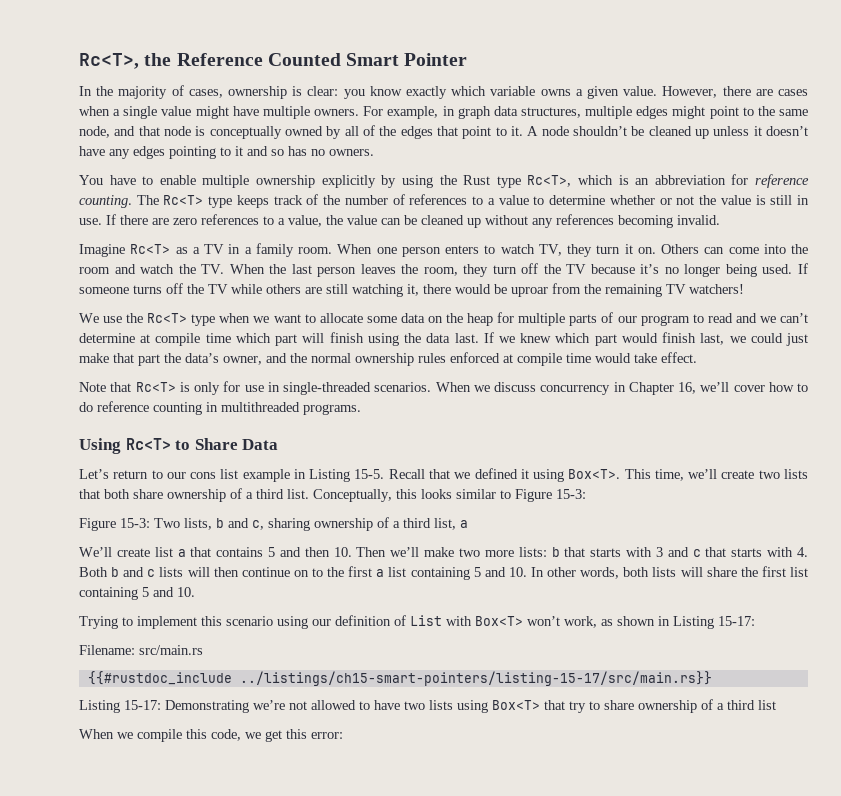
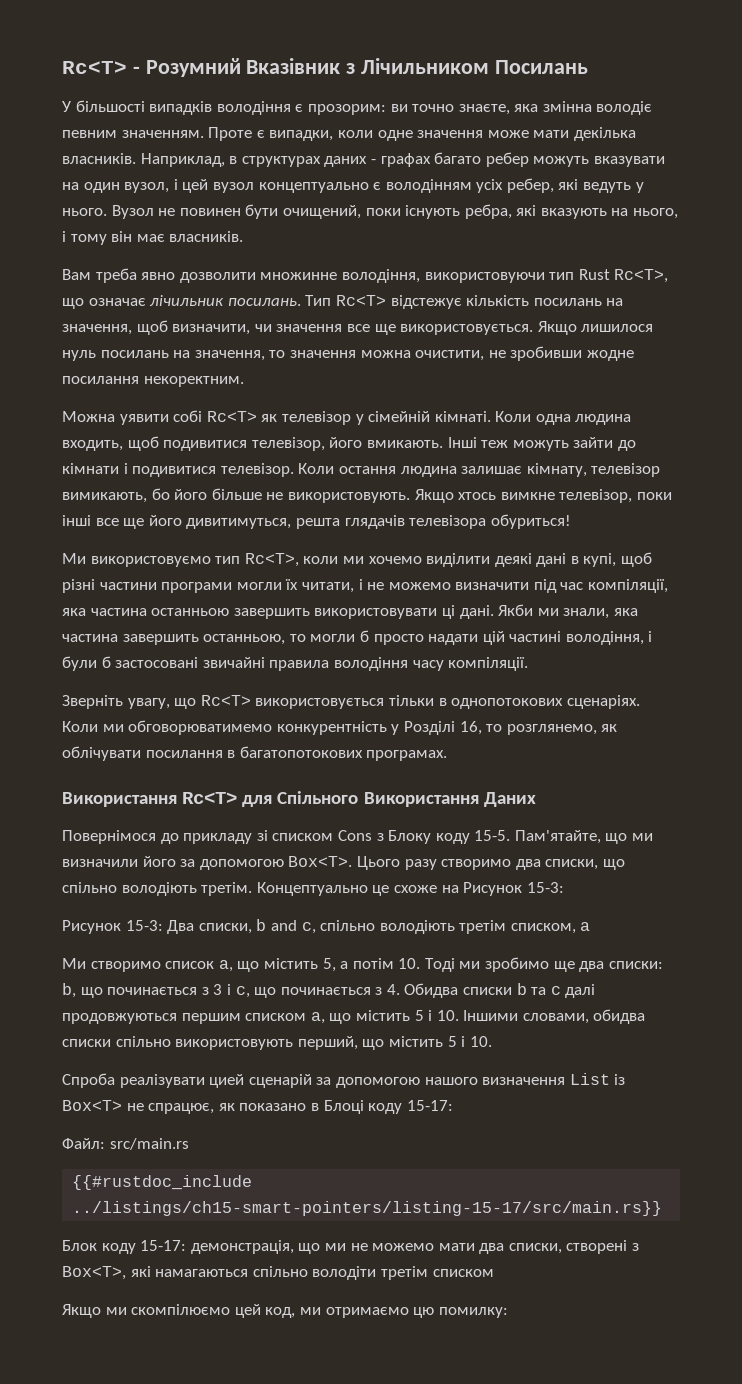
- Rc<T>, the Reference Counted Smart Pointer
- In the majority of cases, ownership is clear: you know exactly which variable owns a given value. However, there are cases when a single value might have multiple owners. For example, in graph data structures, multiple edges might point to the same node, and that node is conceptually owned by all of the edges that point to it. A node shouldn’t be cleaned up unless it doesn’t have any edges pointing to it and so has no owners.
- You have to enable multiple ownership explicitly by using the Rust type Rc<T>, which is an abbreviation for reference counting. The Rc<T> type keeps track of the number of references to a value to determine whether or not the value is still in use. If there are zero references to a value, the value can be cleaned up without any references becoming invalid.
- Imagine Rc<T> as a TV in a family room. When one person enters to watch TV, they turn it on. Others can come into the room and watch the TV. When the last person leaves the room, they turn off the TV because it’s no longer being used. If someone turns off the TV while others are still watching it, there would be uproar from the remaining TV watchers!
- We use the Rc<T> type when we want to allocate some data on the heap for multiple parts of our program to read and we can’t determine at compile time which part will finish using the data last. If we knew which part would finish last, we could just make that part the data’s owner, and the normal ownership rules enforced at compile time would take effect.
- Note that Rc<T> is only for use in single-threaded scenarios. When we discuss concurrency in Chapter 16, we’ll cover how to do reference counting in multithreaded programs.
- Using Rc<T> to Share Data
- Let’s return to our cons list example in Listing 15-5. Recall that we defined it using Box<T>. This time, we’ll create two lists that both share ownership of a third list. Conceptually, this looks similar to Figure 15-3:
- Figure 15-3: Two lists, b and c, sharing ownership of a third list, a
- We’ll create list a that contains 5 and then 10. Then we’ll make two more lists: b that starts with 3 and c that starts with 4. Both b and c lists will then continue on to the first a list containing 5 and 10. In other words, both lists will share the first list containing 5 and 10.
- Trying to implement this scenario using our definition of List with Box<T> won’t work, as shown in Listing 15-17:
+ Rc<T> - Розумний Вказівник з Лічильником Посилань
+ У більшості випадків володіння є прозорим: ви точно знаєте, яка змінна володіє певним значенням. Проте є випадки, коли одне значення може мати декілька власників. Наприклад, в структурах даних - графах багато ребер можуть вказувати на один вузол, і цей вузол концептуально є володінням усіх ребер, які ведуть у нього. Вузол не повинен бути очищений, поки існують ребра, які вказують на нього, і тому він має власників.
+ Вам треба явно дозволити множинне володіння, використовуючи тип Rust Rc<T>, що означає лічильник посилань. Тип Rc<T> відстежує кількість посилань на значення, щоб визначити, чи значення все ще використовується. Якщо лишилося нуль посилань на значення, то значення можна очистити, не зробивши жодне посилання некоректним.
+ Можна уявити собі Rc<T> як телевізор у сімейній кімнаті. Коли одна людина входить, щоб подивитися телевізор, його вмикають. Інші теж можуть зайти до кімнати і подивитися телевізор. Коли остання людина залишає кімнату, телевізор вимикають, бо його більше не використовують. Якщо хтось вимкне телевізор, поки інші все ще його дивитимуться, решта глядачів телевізора обуриться!
+ Ми використовуємо тип Rc<T>, коли ми хочемо виділити деякі дані в купі, щоб різні частини програми могли їх читати, і не можемо визначити під час компіляції, яка частина останньою завершить використовувати ці дані. Якби ми знали, яка частина завершить останньою, то могли б просто надати цій частині володіння, і були б застосовані звичайні правила володіння часу компіляції.
+ Зверніть увагу, що Rc<T> використовується тільки в однопотокових сценаріях. Коли ми обговорюватимемо конкурентність у Розділі 16, то розглянемо, як облічувати посилання в багатопотокових програмах.
+ Використання Rc<T> для Спільного Використання Даних
+ Повернімося до прикладу зі списком Cons з Блоку коду 15-5. Пам'ятайте, що ми визначили його за допомогою Box<T>. Цього разу створимо два списки, що спільно володіють третім. Концептуально це схоже на Рисунок 15-3:
+ Рисунок 15-3: Два списки, b and c, спільно володіють третім списком, a
+ Ми створимо список a, що містить 5, а потім 10. Тоді ми зробимо ще два списки: b, що починається з 3 і c, що починається з 4. Обидва списки b та c далі продовжуються першим списком a, що містить 5 і 10. Іншими словами, обидва списки спільно використовують перший, що містить 5 і 10.
+ Спроба реалізувати цией сценарій за допомогою нашого визначення List із Box<T> не спрацює, як показано в Блоці коду 15-17:
- Filename: src/main.rs
+ Файл: src/main.rs
- Listing 15-17: Demonstrating we’re not allowed to have two lists using Box<T> that try to share ownership of a third list
- When we compile this code, we get this error:
+ Блок коду 15-17: демонстрація, що ми не можемо мати два списки, створені з Box<T>, які намагаються спільно володіти третім списком
+ Якщо ми скомпілюємо цей код, ми отримаємо цю помилку:

